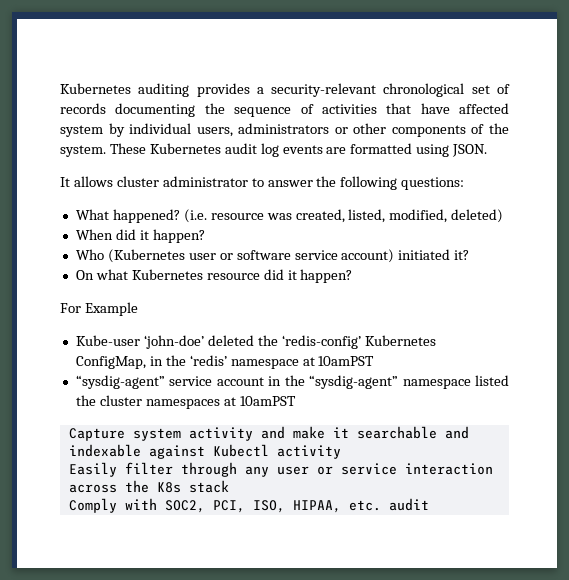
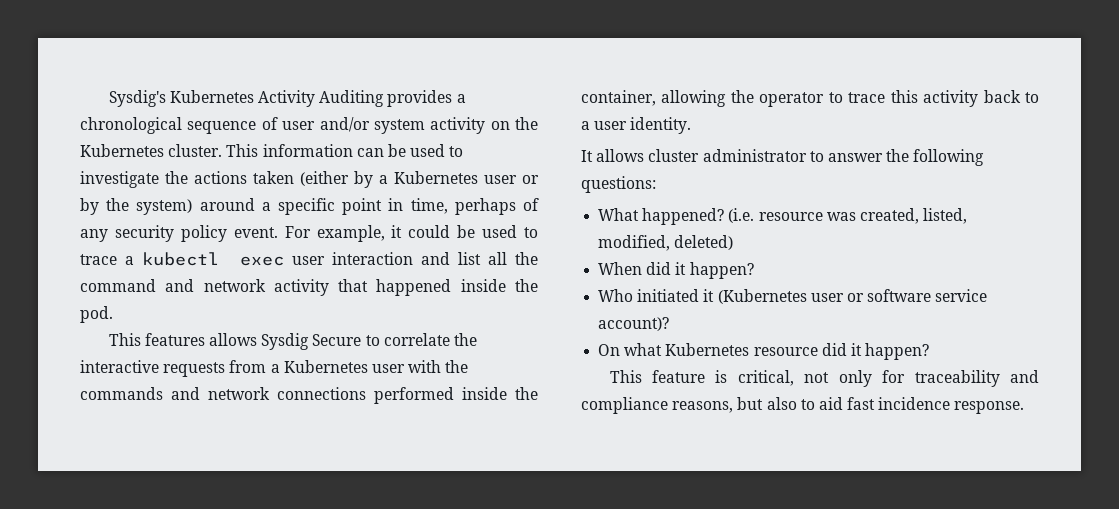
- Kubernetes auditing provides a security-relevant chronological set of records documenting the sequence of activities that have affected system by individual users, administrators or other components of the system. These Kubernetes audit log events are formatted using JSON.
+ Sysdig's Kubernetes Activity Auditing provides a chronological sequence of user and/or system activity on the Kubernetes cluster. This information can be used to investigate the actions taken (either by a Kubernetes user or by the system) around a specific point in time, perhaps of any security policy event. For example, it could be used to trace a kubectl exec user interaction and list all the command and network activity that happened inside the pod.
+ This features allows Sysdig Secure to correlate the interactive requests from a Kubernetes user with the commands and network connections performed inside the container, allowing the operator to trace this activity back to a user identity.
- Who (Kubernetes user or software service account) initiated it?
+ Who initiated it (Kubernetes user or software service account)?
- For Example
- Kube-user ‘john-doe’ deleted the ‘redis-config’ Kubernetes ConfigMap, in the ‘redis’ namespace at 10amPST
- “sysdig-agent” service account in the “sysdig-agent” namespace listed the cluster namespaces at 10amPST
- Capture system activity and make it searchable and indexable against Kubectl activity
- Easily filter through any user or service interaction across the K8s stack
- Comply with SOC2, PCI, ISO, HIPAA, etc. audit
+ This feature is critical, not only for traceability and compliance reasons, but also to aid fast incidence response.

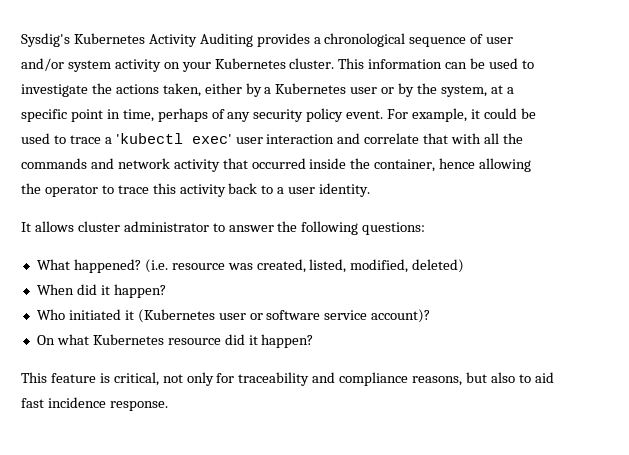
- Sysdig's Kubernetes Activity Auditing provides a chronological sequence of user and/or system activity on the Kubernetes cluster.
+ Sysdig's Kubernetes Activity Auditing provides a chronological sequence of user and/or system activity on your Kubernetes cluster.
- This information can be used to investigate the actions taken (either by a Kubernetes user or by the system) around a specific point in time, perhaps of any security policy event.
+ This information can be used to investigate the actions taken, either by a Kubernetes user or by the system, at a specific point in time, perhaps of any security policy event.
- For example, it could be used to trace a kubectl exec user interaction and list all the command and network activity that happened inside the pod.
- This features allows Sysdig Secure to correlate the interactive requests from a Kubernetes user with the commands and network connections performed inside the container, allowing the operator to trace this activity back to a user identity.
+ For example, it could be used to trace a 'kubectl exec' user interaction and correlate that with all the commands and network activity that occurred inside the container, hence allowing the operator to trace this activity back to a user identity.

